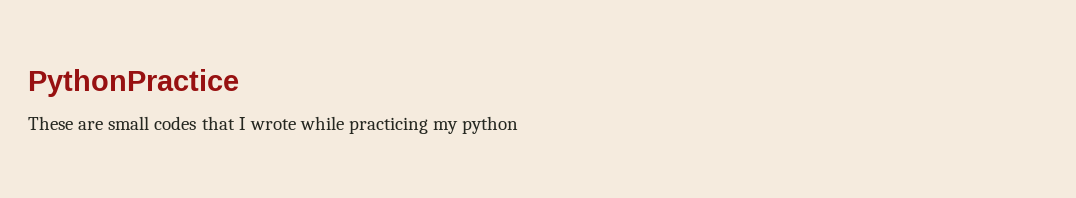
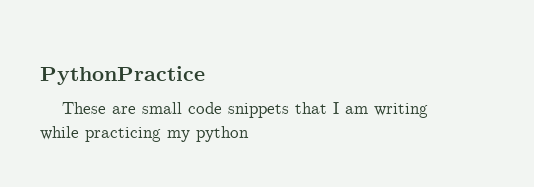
- These are small codes that I wrote while practicing my python
+ These are small code snippets that I am writing while practicing my python

